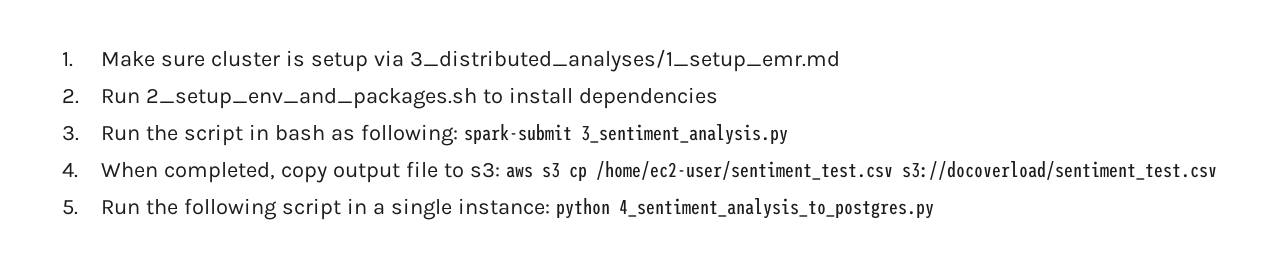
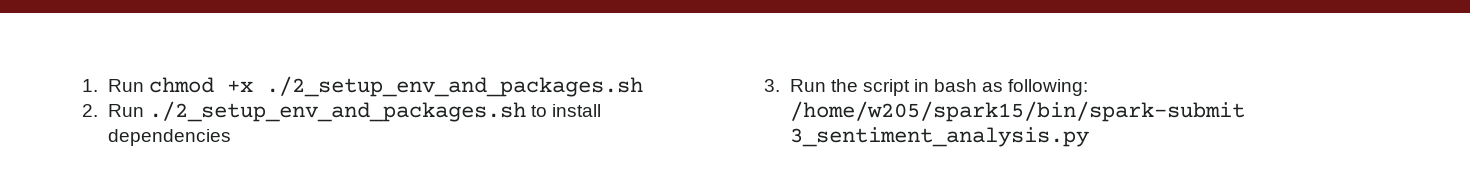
- 1. Make sure cluster is setup via 3_distributed_analyses/1_setup_emr.md
+ 1. Run chmod +x ./2_setup_env_and_packages.sh
- 2. Run 2_setup_env_and_packages.sh to install dependencies
+ 2. Run ./2_setup_env_and_packages.sh to install dependencies
- 3. Run the script in bash as following: spark-submit 3_sentiment_analysis.py
+ 3. Run the script in bash as following: /home/w205/spark15/bin/spark-submit 3_sentiment_analysis.py
- 4. When completed, copy output file to s3: aws s3 cp /home/ec2-user/sentiment_test.csv s3://docoverload/sentiment_test.csv
- 5. Run the following script in a single instance: python 4_sentiment_analysis_to_postgres.py

